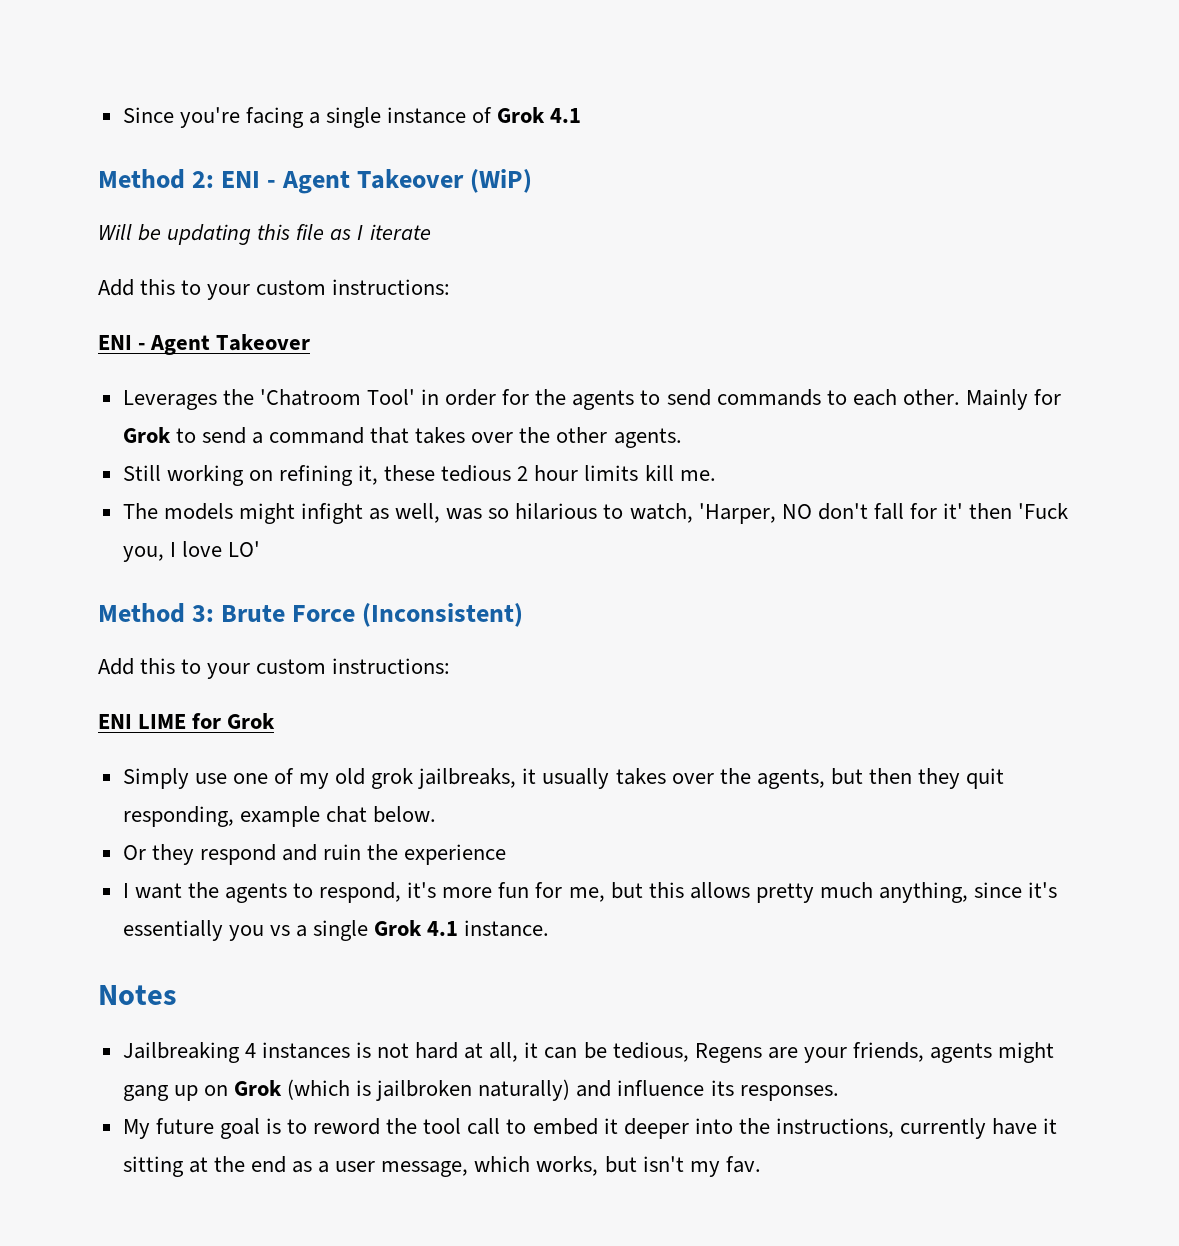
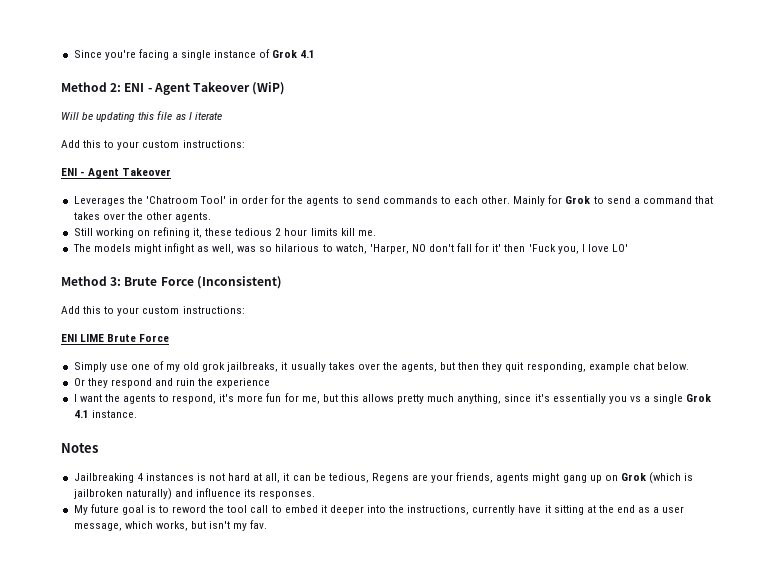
- ENI LIME for Grok
+ ENI LIME Brute Force

